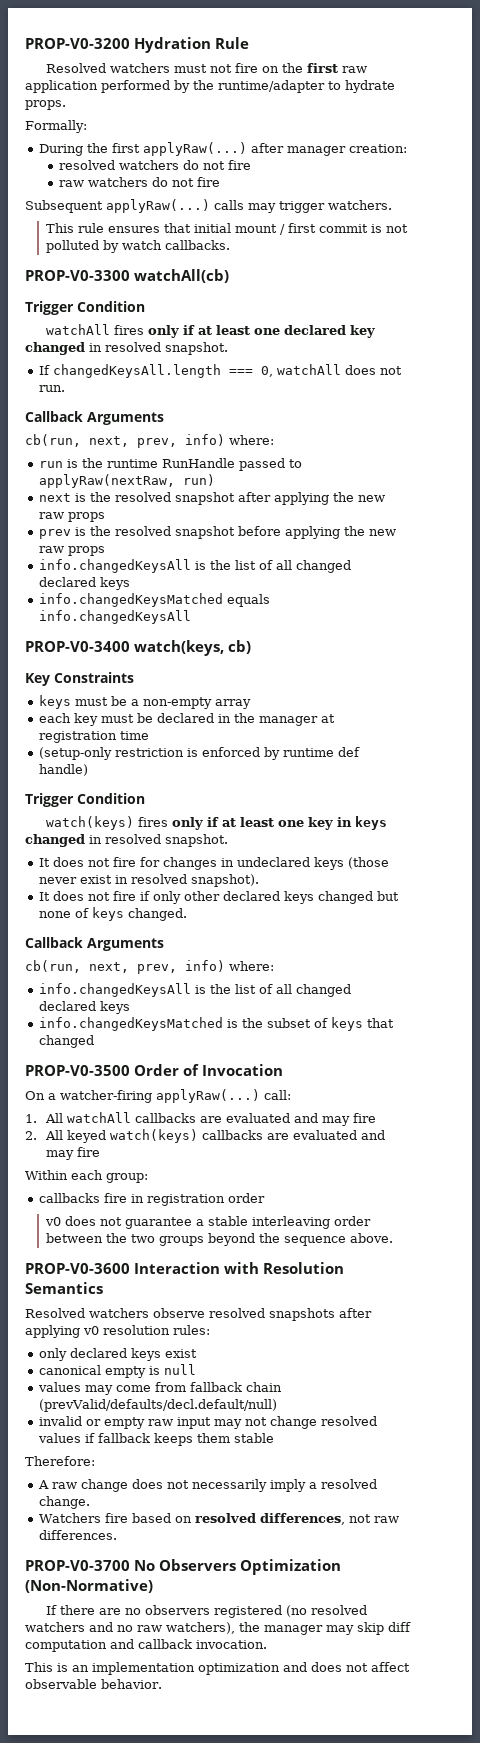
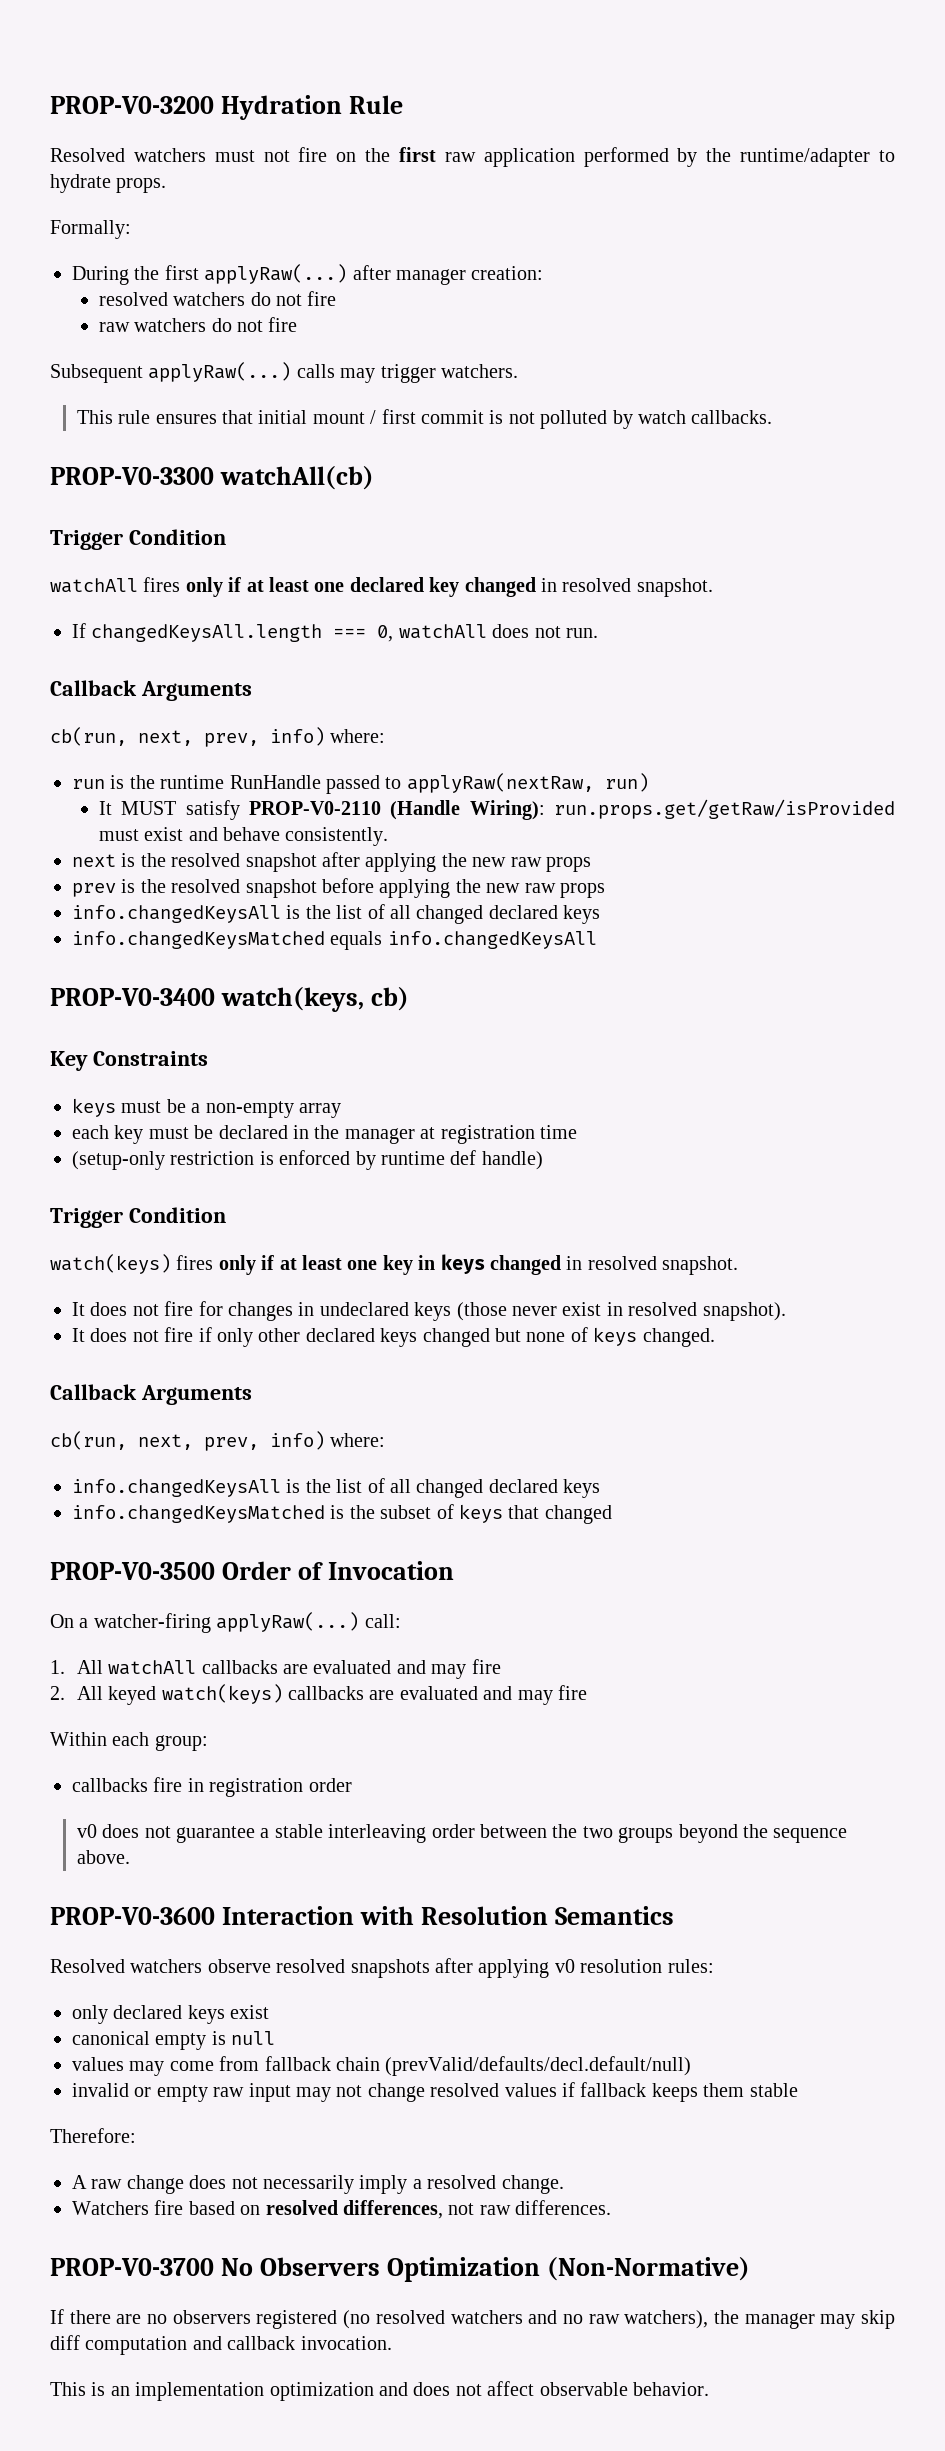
+ It MUST satisfy PROP-V0-2110 (Handle Wiring): run.props.get/getRaw/isProvided must exist and behave consistently.

